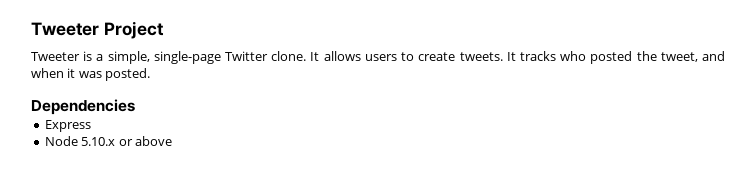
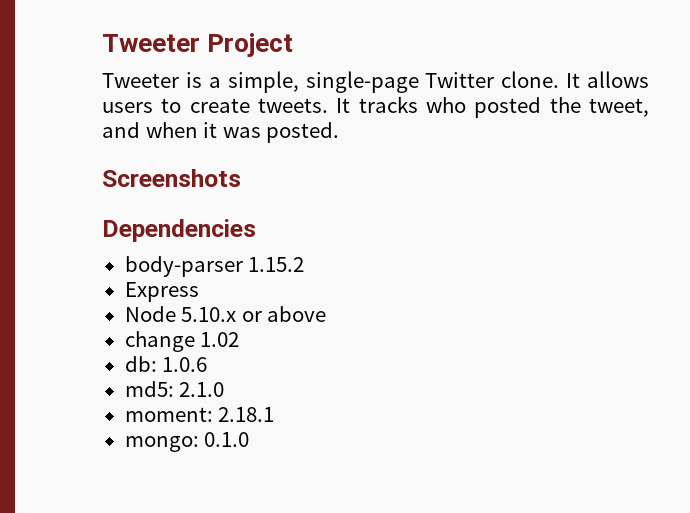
+ Screenshots
+ body-parser 1.15.2
+ change 1.02
+ db: 1.0.6
+ md5: 2.1.0
+ moment: 2.18.1
+ mongo: 0.1.0

